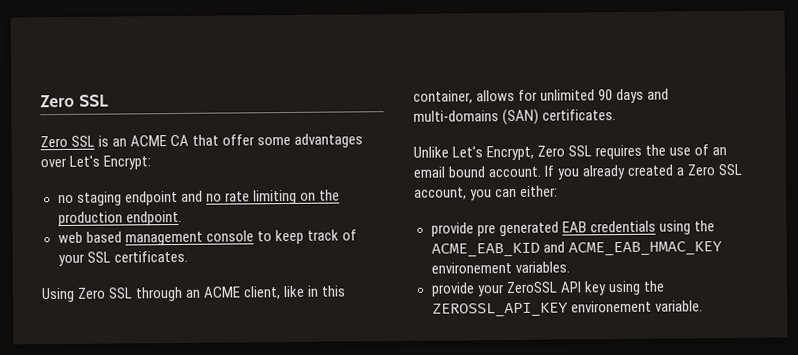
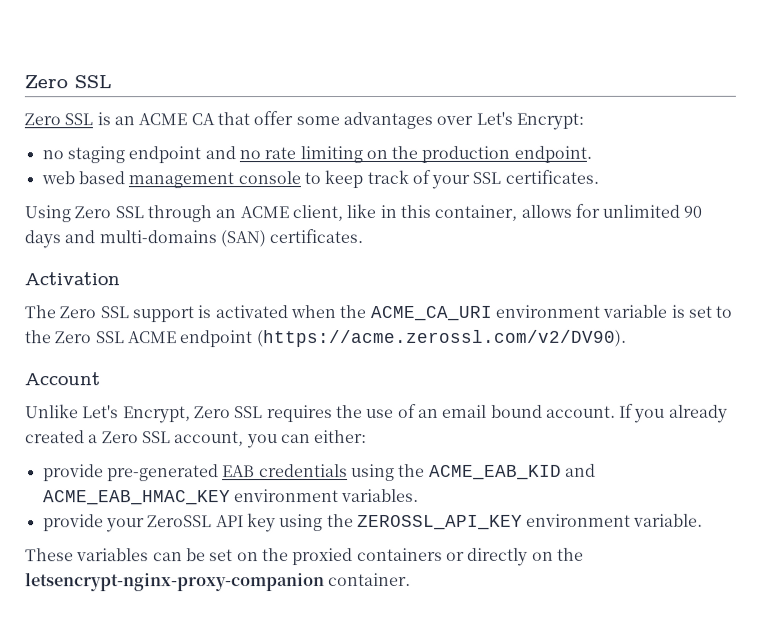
+ Activation
+ The Zero SSL support is activated when the ACME_CA_URI environment variable is set to the Zero SSL ACME endpoint (https://acme.zerossl.com/v2/DV90).
+ Account
- provide pre generated EAB credentials using the ACME_EAB_KID and ACME_EAB_HMAC_KEY environement variables.
+ provide pre-generated EAB credentials using the ACME_EAB_KID and ACME_EAB_HMAC_KEY environment variables.
- provide your ZeroSSL API key using the ZEROSSL_API_KEY environement variable.
+ provide your ZeroSSL API key using the ZEROSSL_API_KEY environment variable.
+ These variables can be set on the proxied containers or directly on the letsencrypt-nginx-proxy-companion container.

